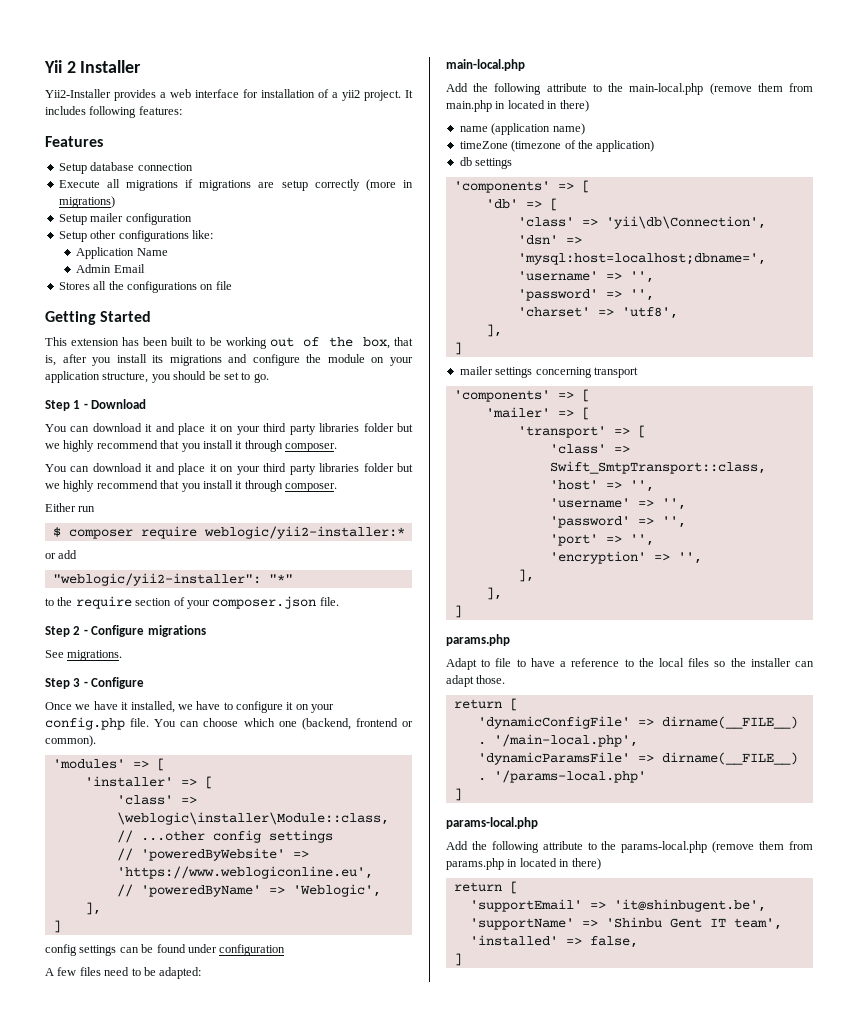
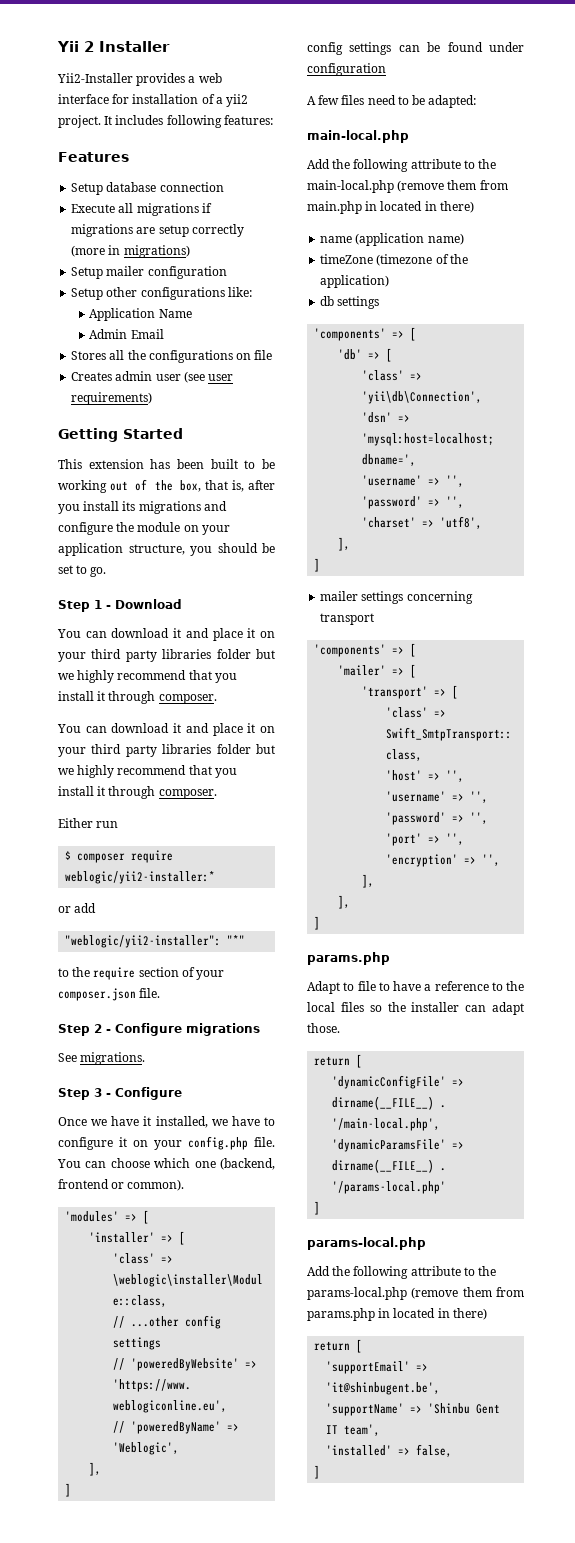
+ Creates admin user (see user requirements)

